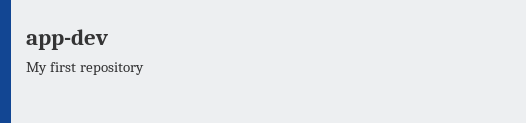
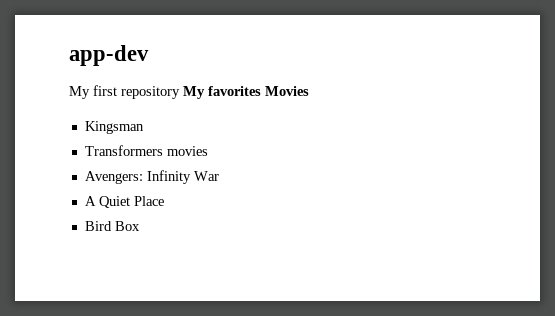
- My first repository
+ My first repository My favorites Movies
+ Kingsman
+ Transformers movies
+ Avengers: Infinity War
+ A Quiet Place
+ Bird Box

